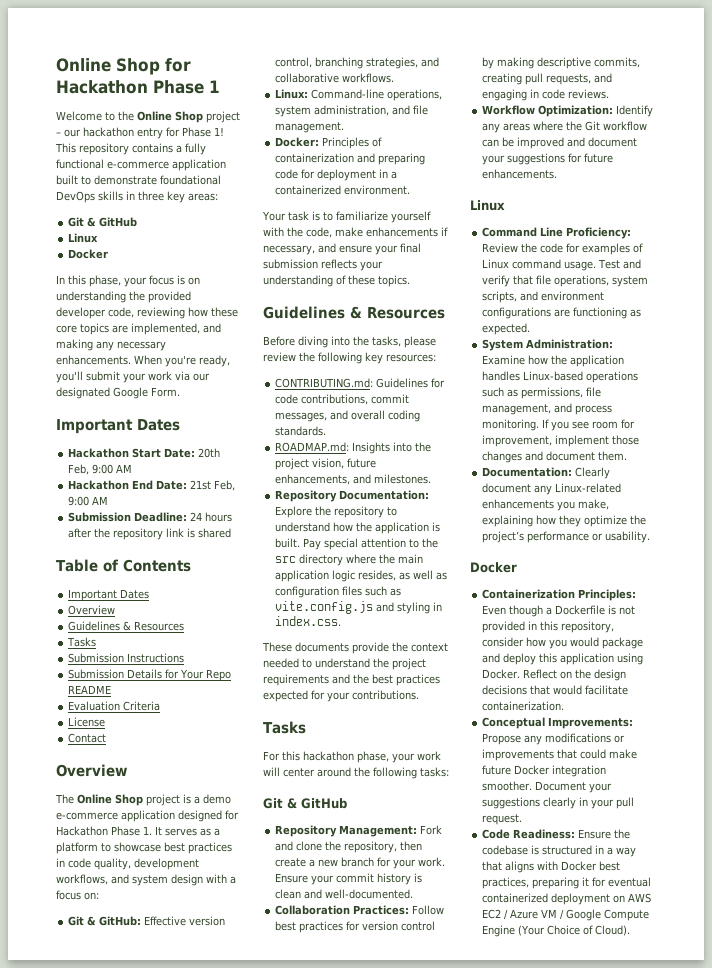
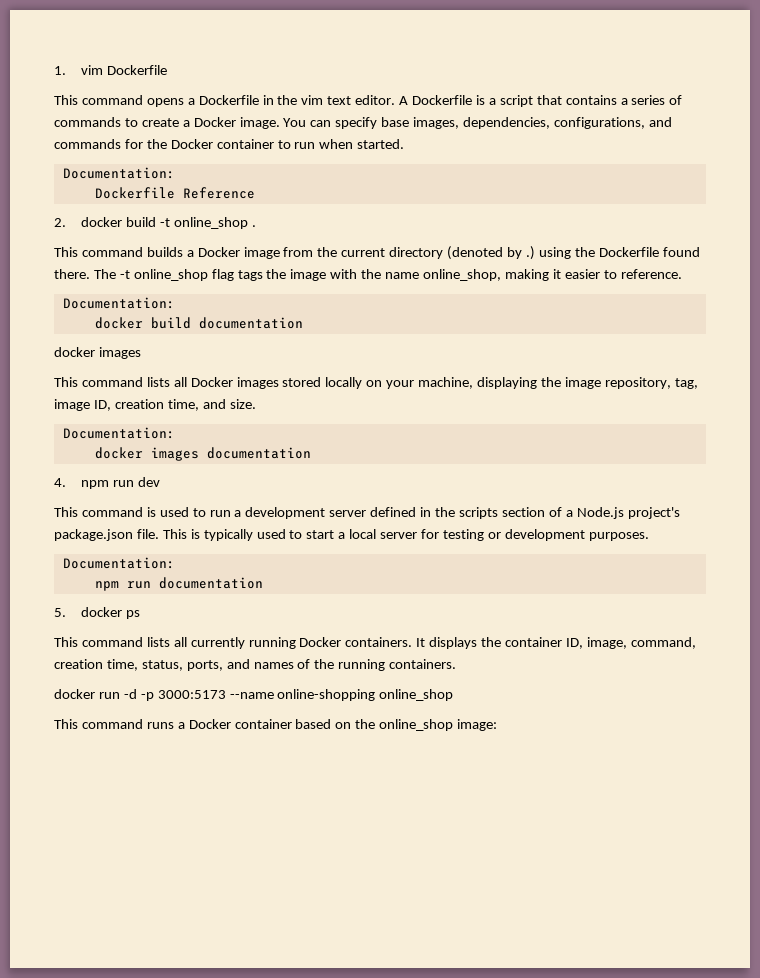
- Online Shop for Hackathon Phase 1
- Welcome to the Online Shop project – our hackathon entry for Phase 1! This repository contains a fully functional e-commerce application built to demonstrate foundational DevOps skills in three key areas:
- Git & GitHub
- Linux
- Docker
- In this phase, your focus is on understanding the provided developer code, reviewing how these core topics are implemented, and making any necessary enhancements. When you're ready, you'll submit your work via our designated Google Form.
- Important Dates
- Hackathon Start Date: 20th Feb, 9:00 AM
- Hackathon End Date: 21st Feb, 9:00 AM
- Submission Deadline: 24 hours after the repository link is shared
- Table of Contents
- Important Dates
- Overview
- Guidelines & Resources
- Tasks
- Submission Instructions
- Submission Details for Your Repo README
- Evaluation Criteria
- License
- Contact
- Overview
- The Online Shop project is a demo e-commerce application designed for Hackathon Phase 1. It serves as a platform to showcase best practices in code quality, development workflows, and system design with a focus on:
- Git & GitHub: Effective version control, branching strategies, and collaborative workflows.
- Linux: Command-line operations, system administration, and file management.
- Docker: Principles of containerization and preparing code for deployment in a containerized environment.
- Your task is to familiarize yourself with the code, make enhancements if necessary, and ensure your final submission reflects your understanding of these topics.
- Guidelines & Resources
- Before diving into the tasks, please review the following key resources:
- CONTRIBUTING.md: Guidelines for code contributions, commit messages, and overall coding standards.
- ROADMAP.md: Insights into the project vision, future enhancements, and milestones.
- Repository Documentation: Explore the repository to understand how the application is built. Pay special attention to the src directory where the main application logic resides, as well as configuration files such as vite.config.js and styling in index.css.
- These documents provide the context needed to understand the project requirements and the best practices expected for your contributions.
- Tasks
- For this hackathon phase, your work will center around the following tasks:
- Git & GitHub
- Repository Management: Fork and clone the repository, then create a new branch for your work. Ensure your commit history is clean and well-documented.
- Collaboration Practices: Follow best practices for version control by making descriptive commits, creating pull requests, and engaging in code reviews.
- Workflow Optimization: Identify any areas where the Git workflow can be improved and document your suggestions for future enhancements.
- Linux
- Command Line Proficiency: Review the code for examples of Linux command usage. Test and verify that file operations, system scripts, and environment configurations are functioning as expected.
- System Administration: Examine how the application handles Linux-based operations such as permissions, file management, and process monitoring. If you see room for improvement, implement those changes and document them.
- Documentation: Clearly document any Linux-related enhancements you make, explaining how they optimize the project’s performance or usability.
- Docker
- Containerization Principles: Even though a Dockerfile is not provided in this repository, consider how you would package and deploy this application using Docker. Reflect on the design decisions that would facilitate containerization.
- Conceptual Improvements: Propose any modifications or improvements that could make future Docker integration smoother. Document your suggestions clearly in your pull request.
- Code Readiness: Ensure the codebase is structured in a way that aligns with Docker best practices, preparing it for eventual containerized deployment on AWS EC2 / Azure VM / Google Compute Engine (Your Choice of Cloud).
+ 1. vim Dockerfile
+ This command opens a Dockerfile in the vim text editor. A Dockerfile is a script that contains a series of commands to create a Docker image. You can specify base images, dependencies, configurations, and commands for the Docker container to run when started.
+ Documentation:
+ Dockerfile Reference
+ 2. docker build -t online_shop .
+ This command builds a Docker image from the current directory (denoted by .) using the Dockerfile found there. The -t online_shop flag tags the image with the name online_shop, making it easier to reference.
+ Documentation:
+ docker build documentation
+ docker images
+ This command lists all Docker images stored locally on your machine, displaying the image repository, tag, image ID, creation time, and size.
+ Documentation:
+ docker images documentation
+ 4. npm run dev
+ This command is used to run a development server defined in the scripts section of a Node.js project's package.json file. This is typically used to start a local server for testing or development purposes.
+ Documentation:
+ npm run documentation
+ 5. docker ps
+ This command lists all currently running Docker containers. It displays the container ID, image, command, creation time, status, ports, and names of the running containers.
+ docker run -d -p 3000:5173 --name online-shopping online_shop
+ This command runs a Docker container based on the online_shop image:

